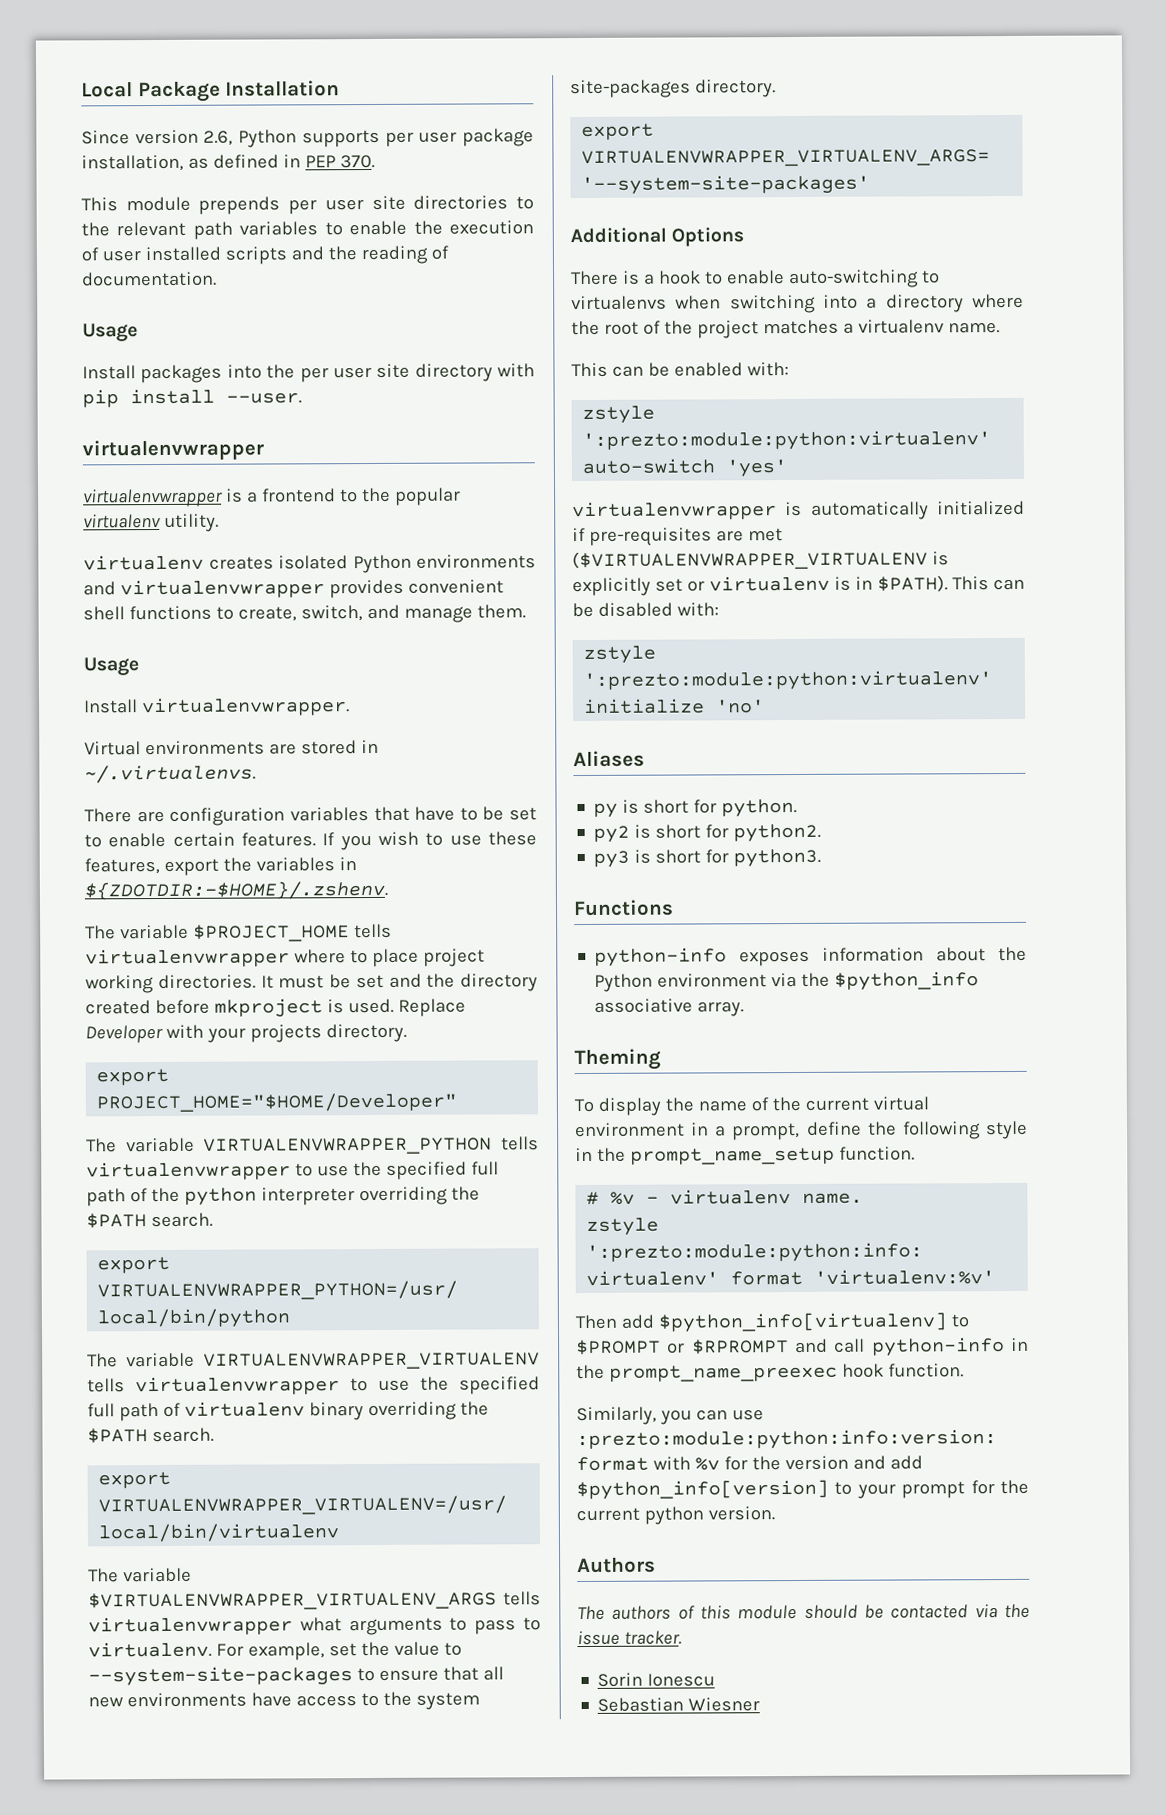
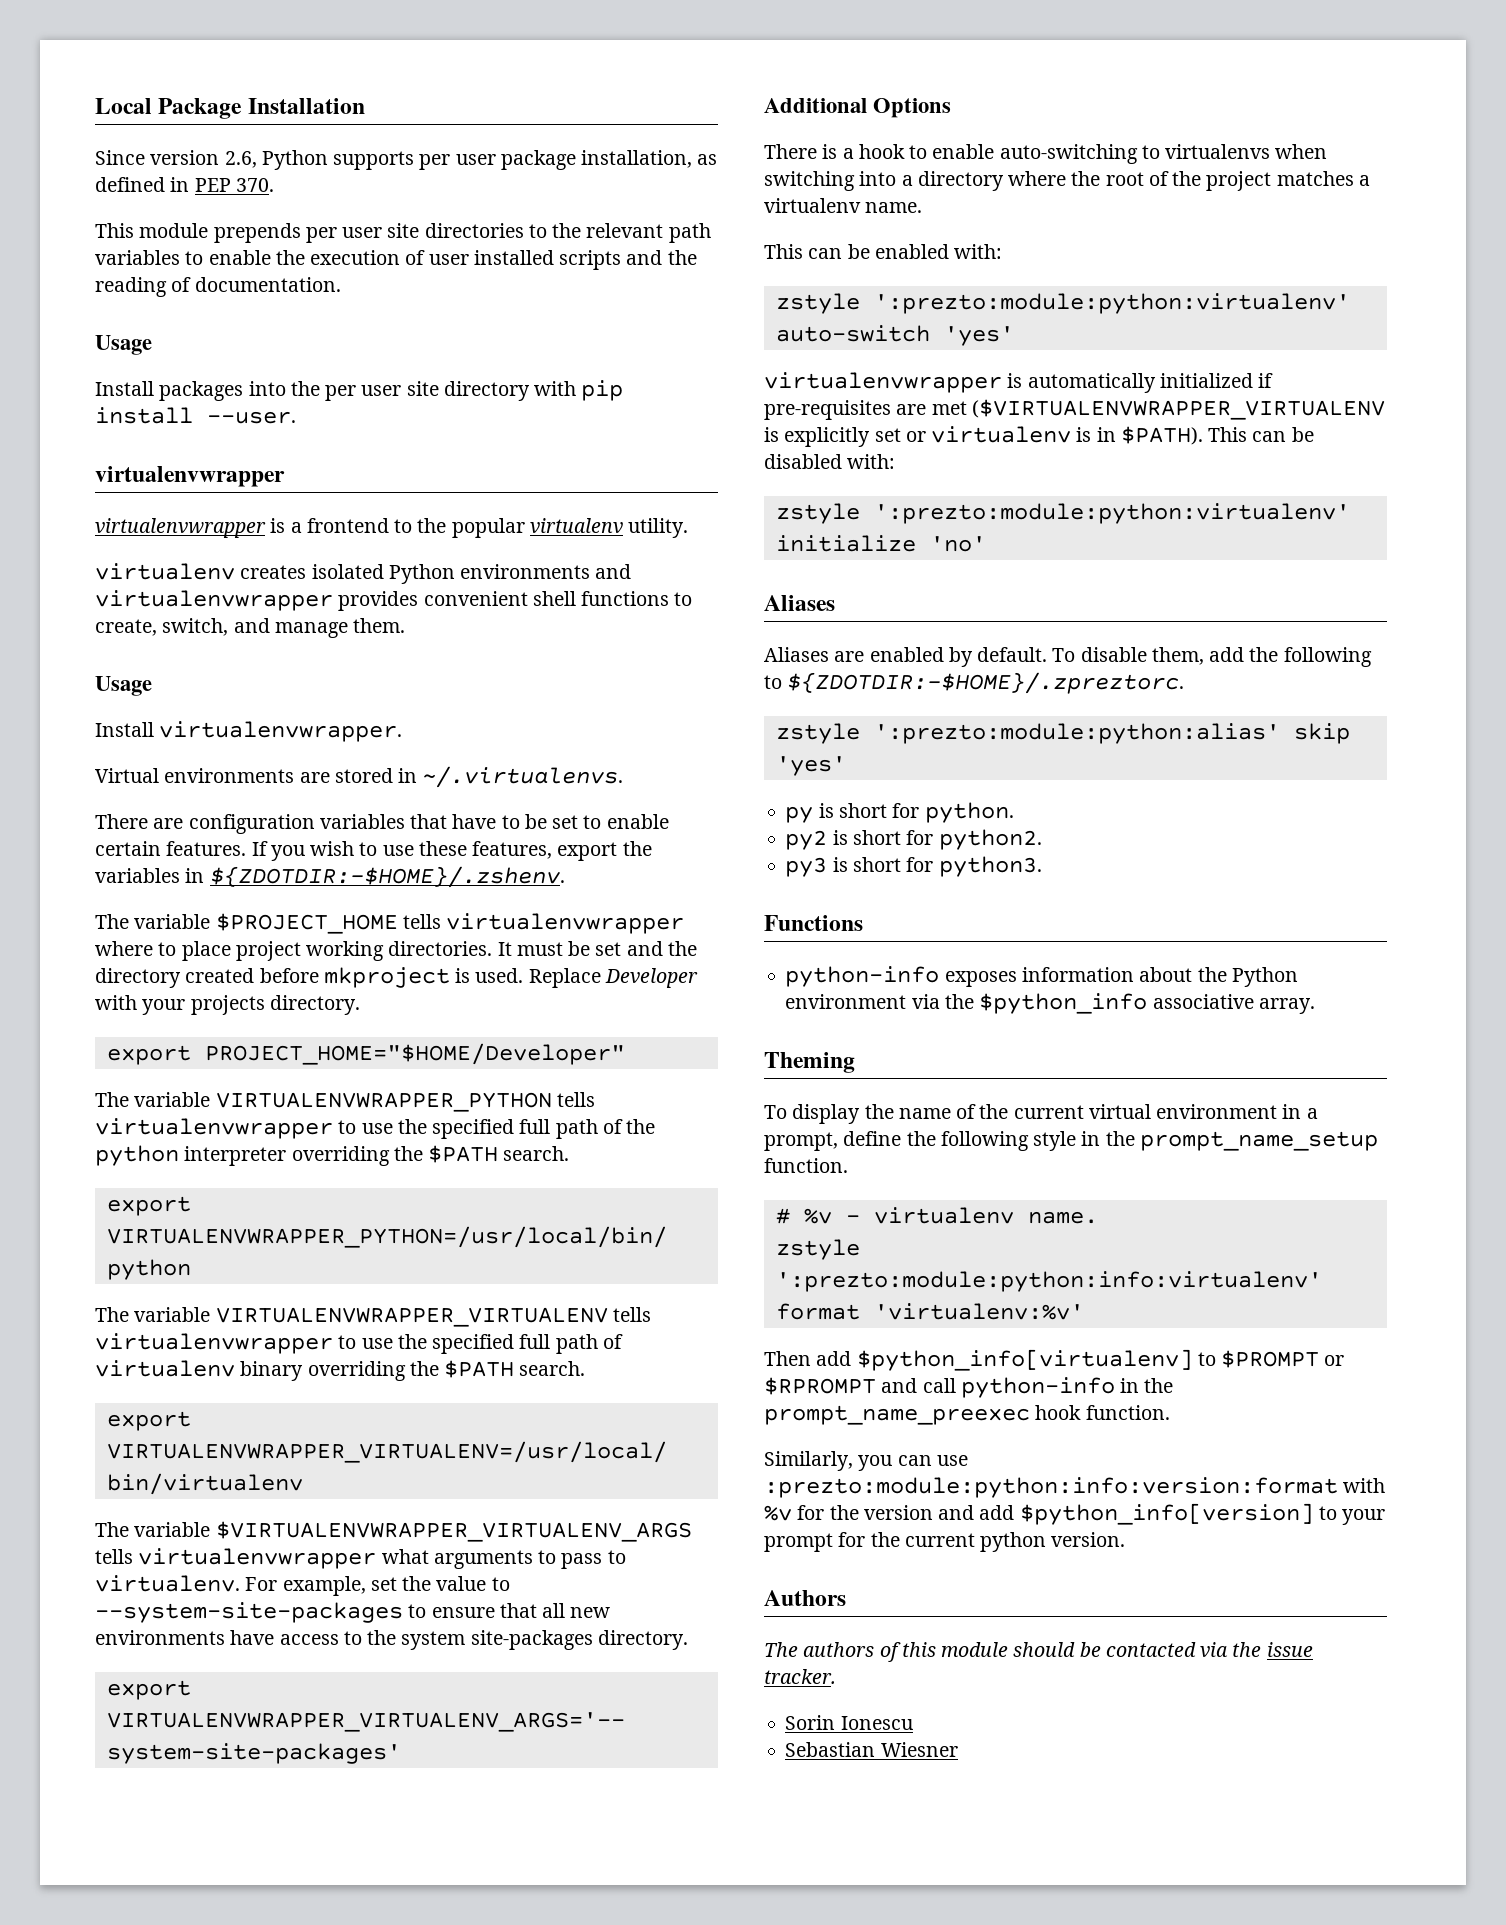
+ Aliases are enabled by default. To disable them, add the following to ${ZDOTDIR:-$HOME}/.zpreztorc.
+ zstyle ':prezto:module:python:alias' skip 'yes'

